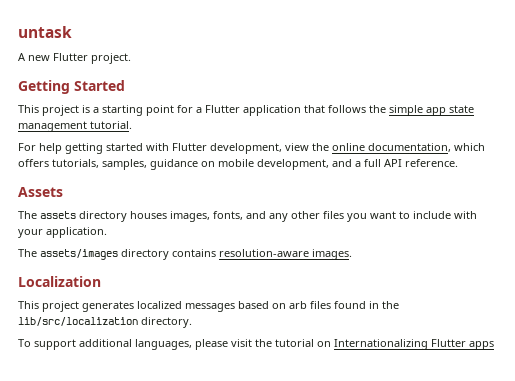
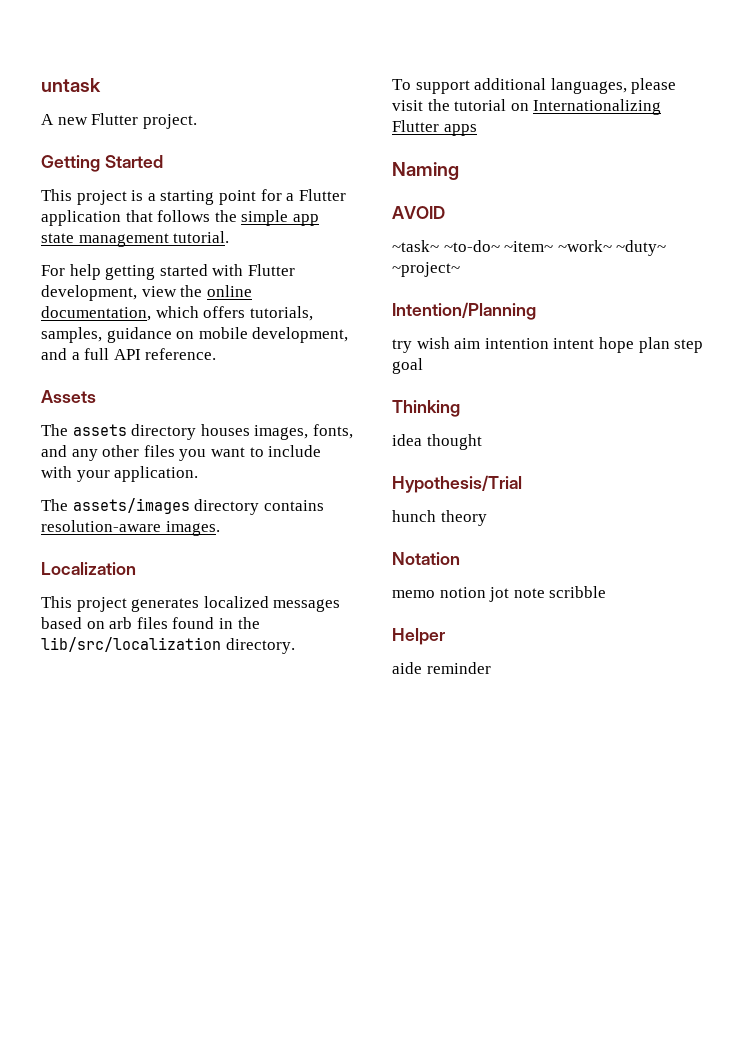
+ Naming
+ AVOID
+ ~task~ ~to-do~ ~item~ ~work~ ~duty~ ~project~
+ Intention/Planning
+ try wish aim intention intent hope plan step goal
+ Thinking
+ idea thought
+ Hypothesis/Trial
+ hunch theory
+ Notation
+ memo notion jot note scribble
+ Helper
+ aide reminder

